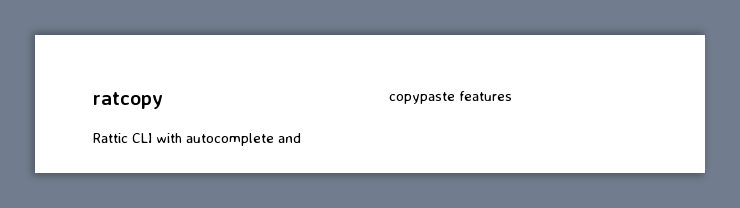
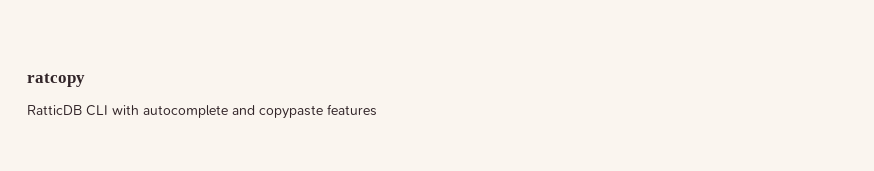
- Rattic CLI with autocomplete and copypaste features
+ RatticDB CLI with autocomplete and copypaste features

